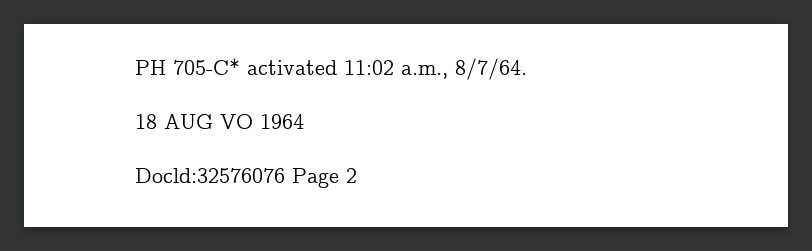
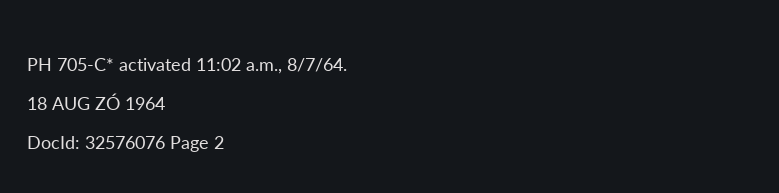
- 18 AUG VO 1964
+ 18 AUG ZÓ 1964
- Docld:32576076 Page 2
+ DocId: 32576076 Page 2

